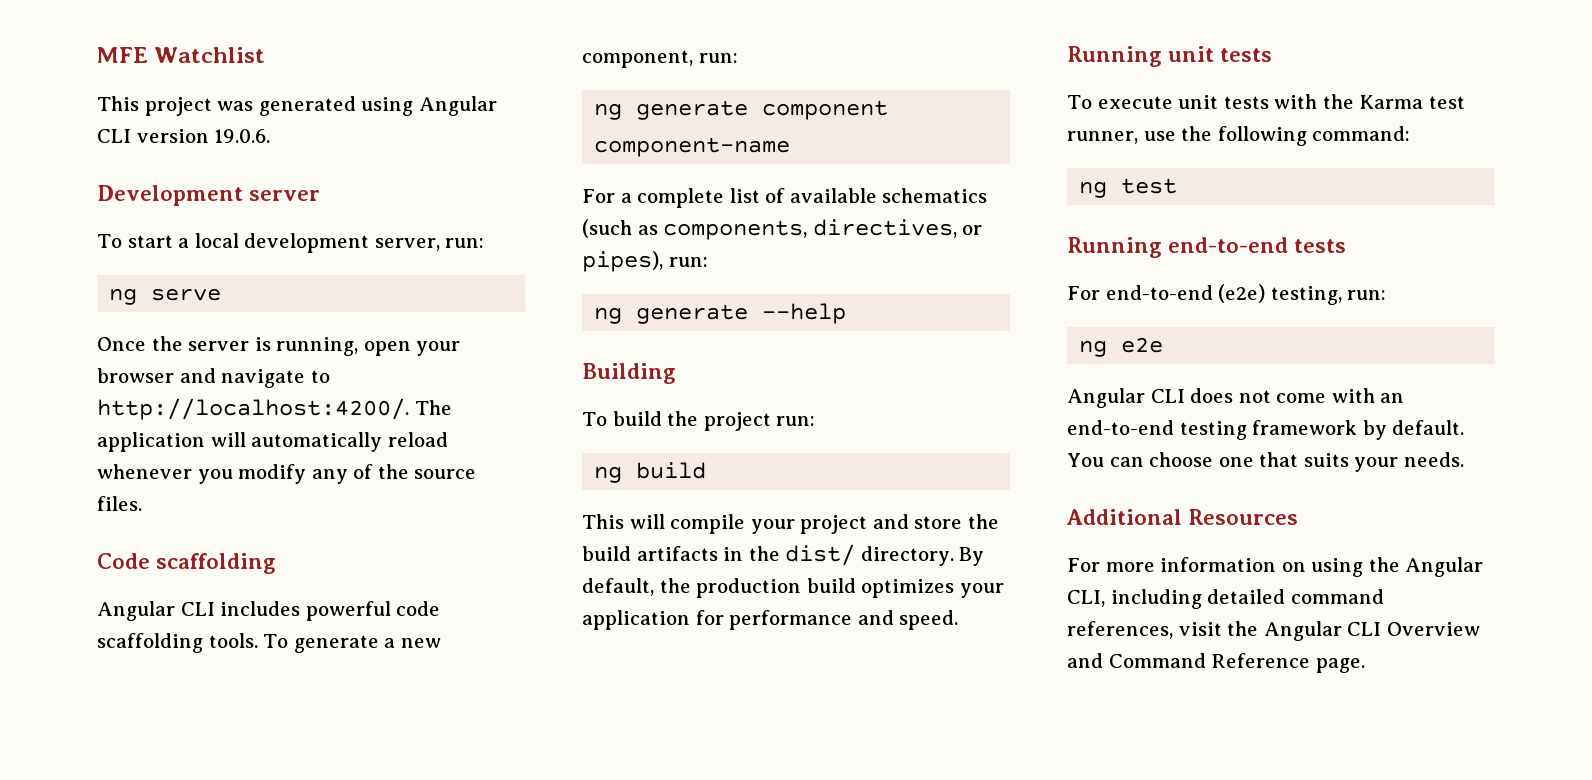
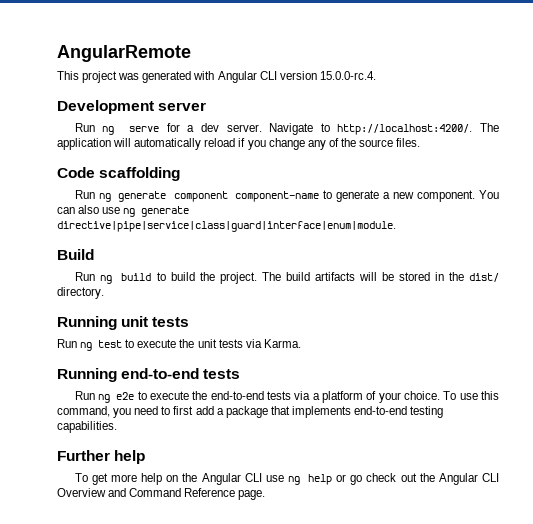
- MFE Watchlist
+ AngularRemote
- This project was generated using Angular CLI version 19.0.6.
+ This project was generated with Angular CLI version 15.0.0-rc.4.
- To start a local development server, run:
- ng serve
- Once the server is running, open your browser and navigate to http://localhost:4200/.
+ Run ng serve for a dev server. Navigate to http://localhost:4200/.
- The application will automatically reload whenever you modify any of the source files.
+ The application will automatically reload if you change any of the source files.
- Angular CLI includes powerful code scaffolding tools. To generate a new component, run:
- ng generate component component-name
- For a complete list of available schematics (such as components, directives, or pipes), run:
- ng generate --help
- Building
- To build the project run:
- ng build
- This will compile your project and store the build artifacts in the dist/ directory. By default, the production build optimizes your application for performance and speed.
+ Run ng generate component component-name to generate a new component. You can also use ng generate directive|pipe|service|class|guard|interface|enum|module.
+ Build
+ Run ng build to build the project. The build artifacts will be stored in the dist/ directory.
  Running unit tests
- To execute unit tests with the Karma test runner, use the following command:
- ng test
+ Run ng test to execute the unit tests via Karma.
  Running end-to-end tests
- For end-to-end (e2e) testing, run:
- ng e2e
- Angular CLI does not come with an end-to-end testing framework by default. You can choose one that suits your needs.
- Additional Resources
- For more information on using the Angular CLI, including detailed command references, visit the Angular CLI Overview and Command Reference page.
+ Run ng e2e to execute the end-to-end tests via a platform of your choice. To use this command, you need to first add a package that implements end-to-end testing capabilities.
+ Further help
+ To get more help on the Angular CLI use ng help or go check out the Angular CLI Overview and Command Reference page.

